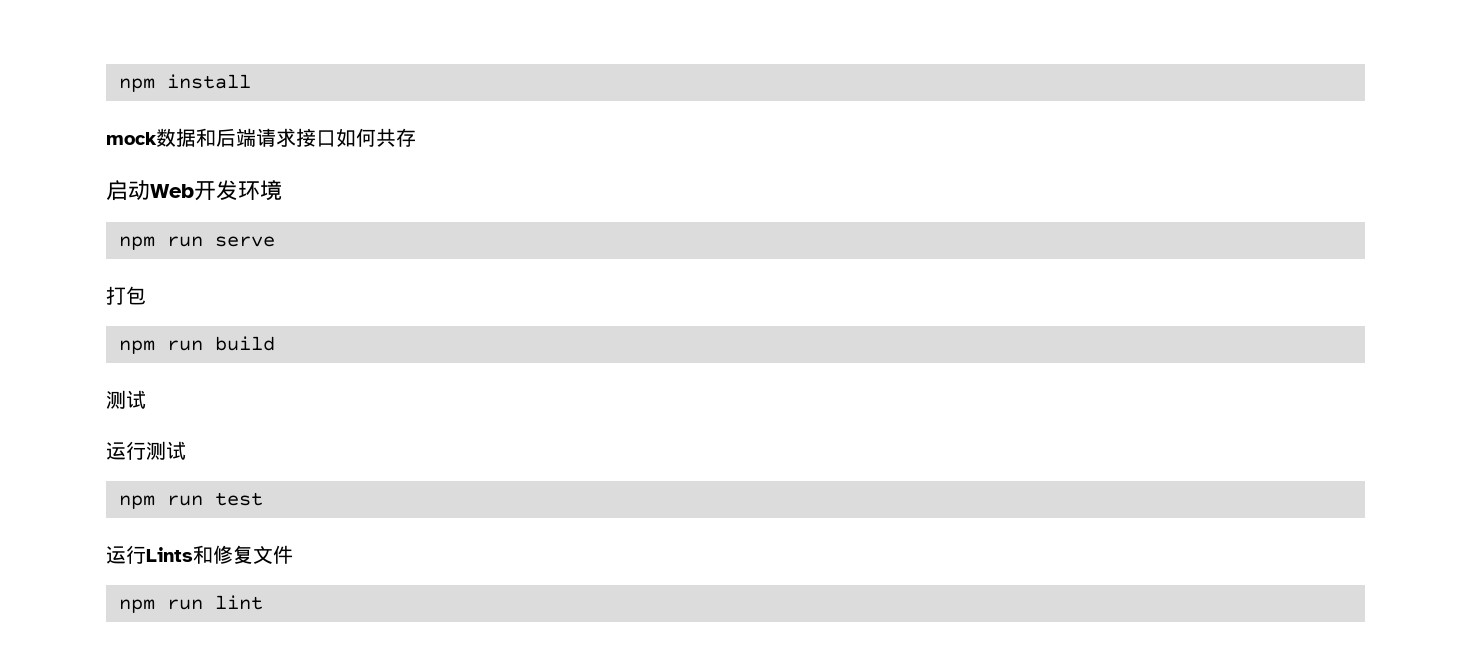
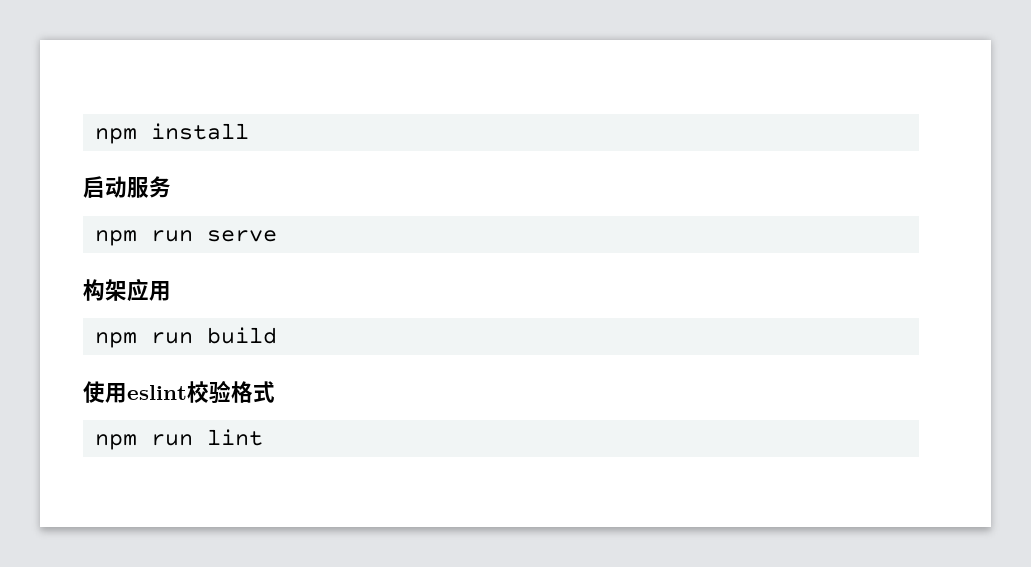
- mock数据和后端请求接口如何共存
- 启动Web开发环境
+ 启动服务
- 打包
+ 构架应用
  npm run build
- 测试
- 运行测试
- npm run test
- 运行Lints和修复文件
+ 使用eslint校验格式

